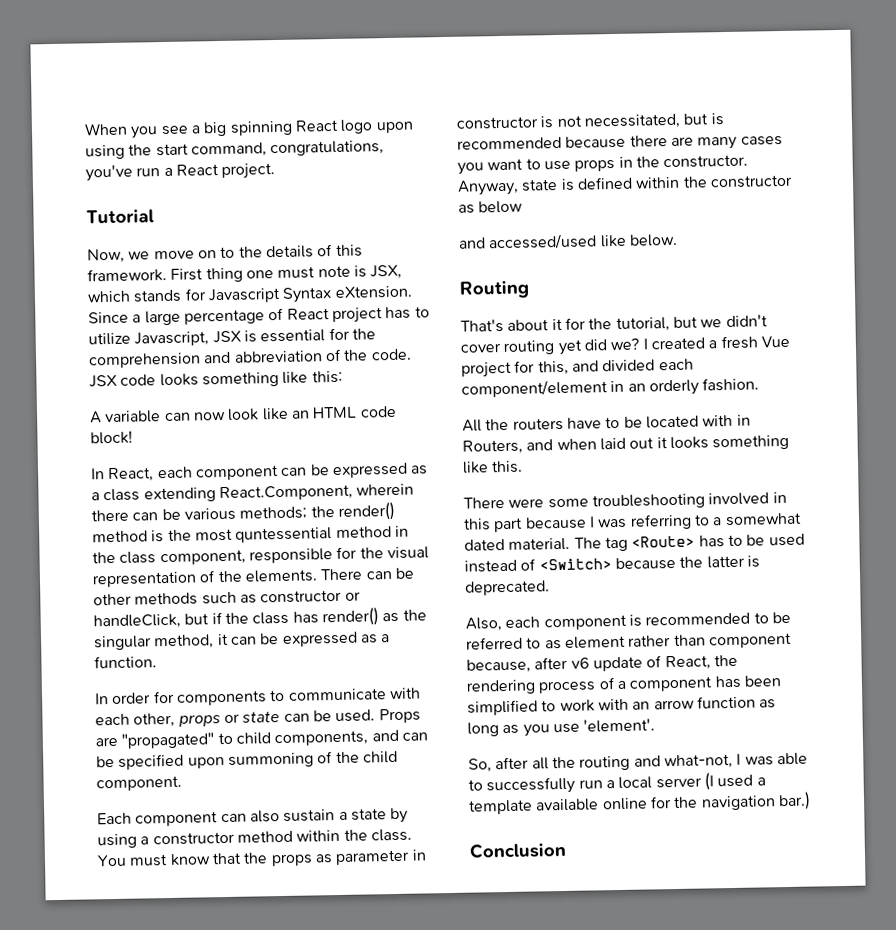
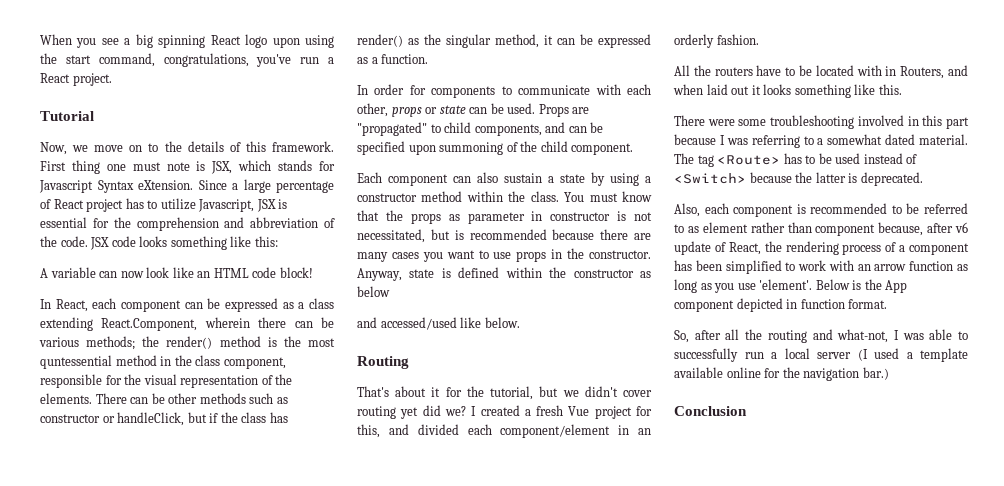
+ Below is the App component depicted in function format.

